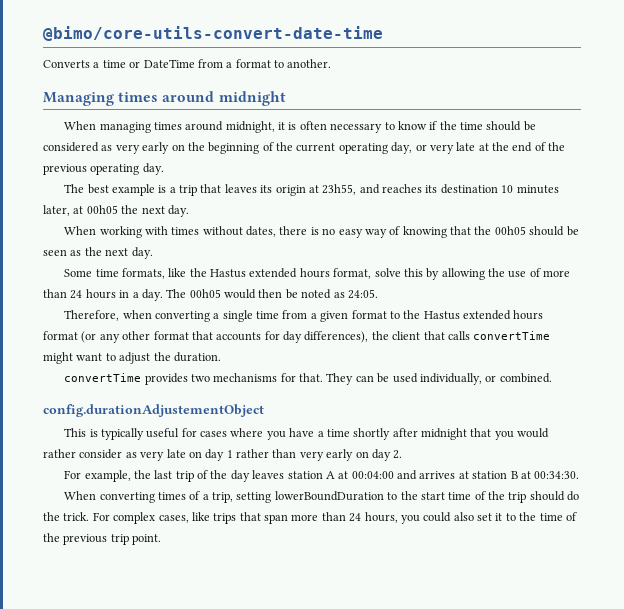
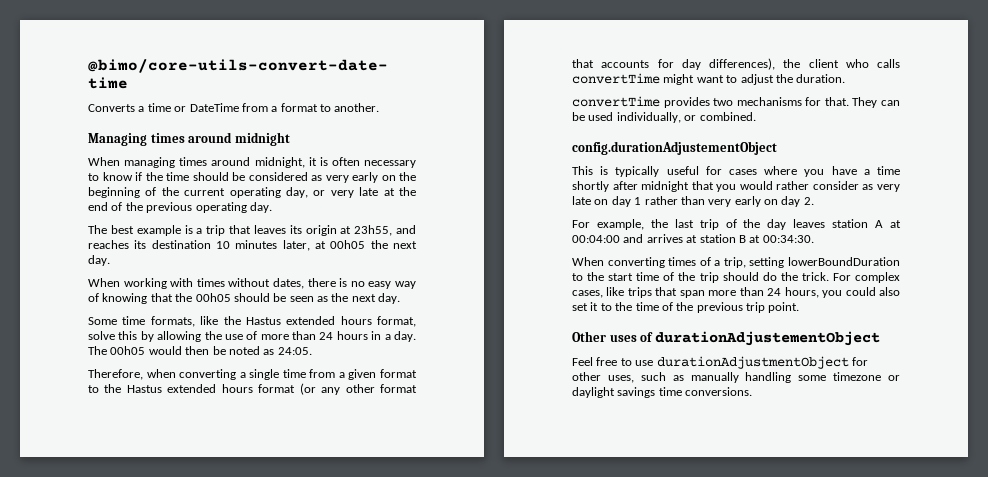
- Therefore, when converting a single time from a given format to the Hastus extended hours format (or any other format that accounts for day differences), the client that calls convertTime might want to adjust the duration.
+ Therefore, when converting a single time from a given format to the Hastus extended hours format (or any other format that accounts for day differences), the client who calls convertTime might want to adjust the duration.
+ Other uses of durationAdjustementObject
+ Feel free to use durationAdjustmentObject for other uses, such as manually handling some timezone or daylight savings time conversions.

